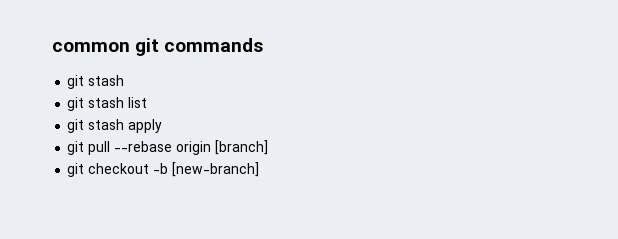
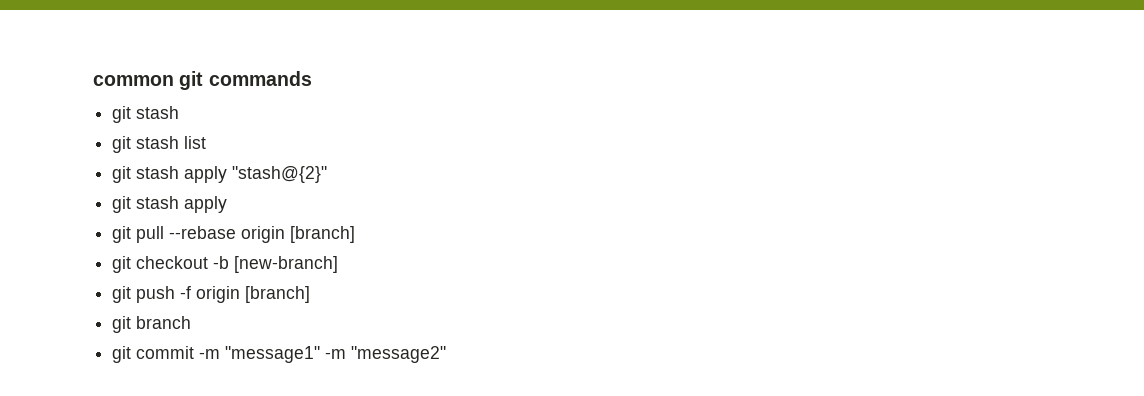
+ git stash apply "stash@{2}"
+ git push -f origin [branch]
+ git branch
+ git commit -m "message1" -m "message2"

